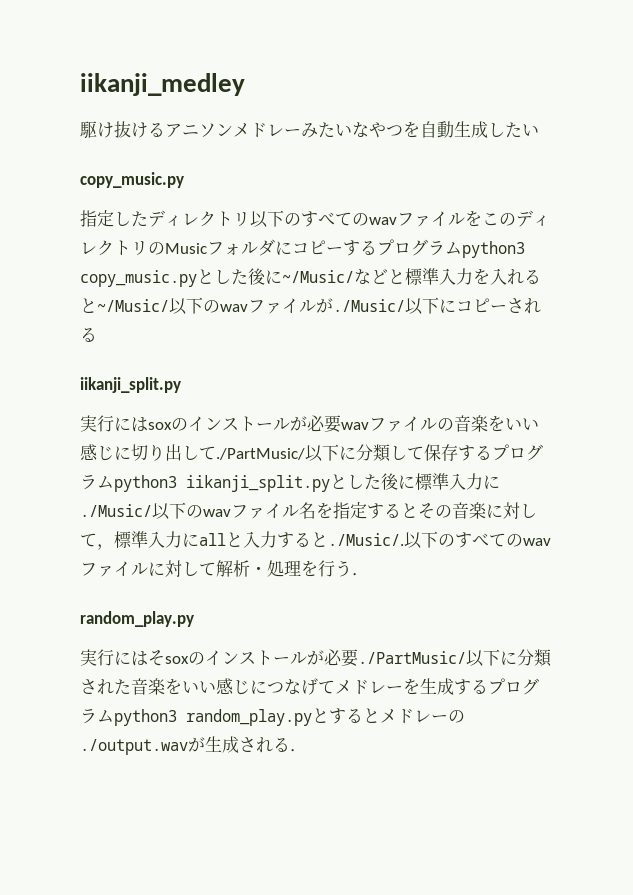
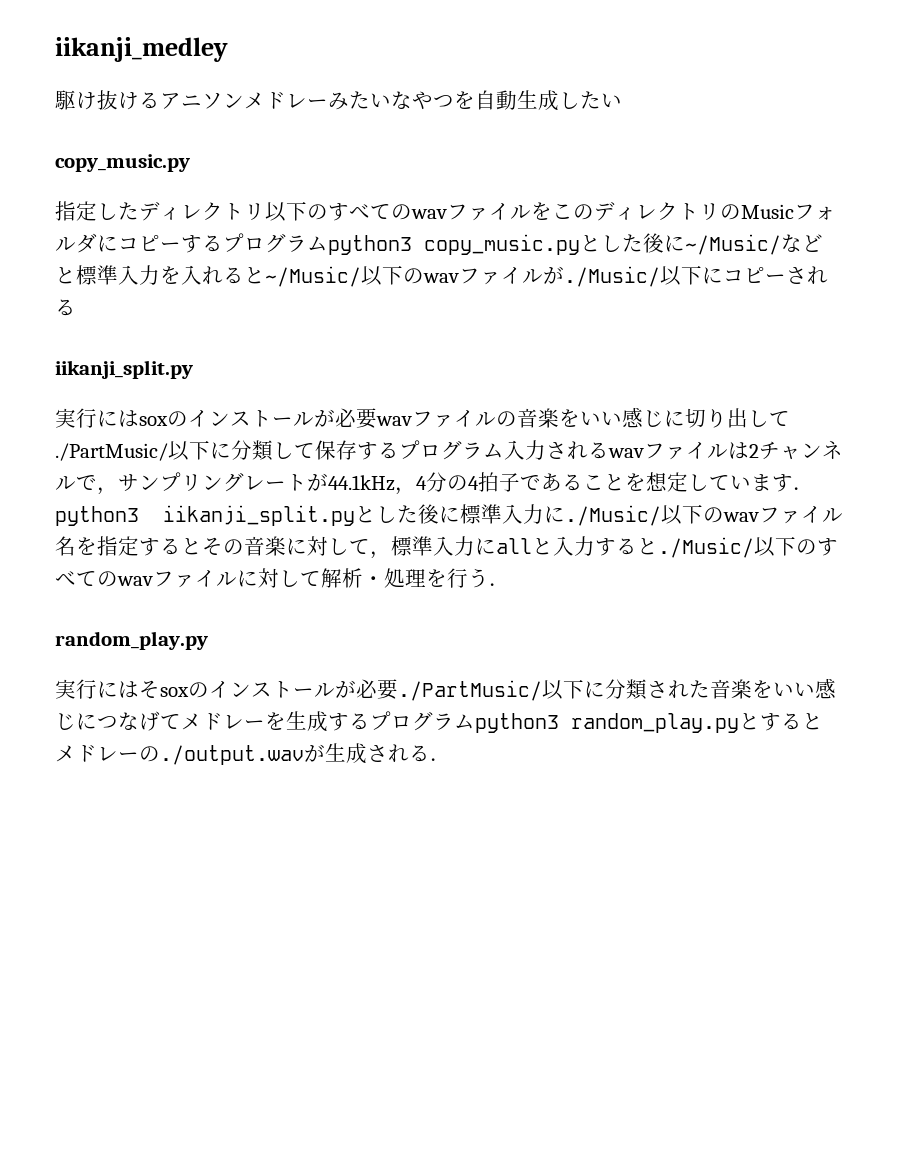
- 実行にはsoxのインストールが必要wavファイルの音楽をいい感じに切り出して./PartMusic/以下に分類して保存するプログラムpython3 iikanji_split.pyとした後に標準入力に./Music/以下のwavファイル名を指定するとその音楽に対して，標準入力にallと入力すると./Music/.以下のすべてのwavファイルに対して解析・処理を行う．
+ 実行にはsoxのインストールが必要wavファイルの音楽をいい感じに切り出して./PartMusic/以下に分類して保存するプログラム入力されるwavファイルは2チャンネルで，サンプリングレートが44.1kHz，4分の4拍子であることを想定しています．python3 iikanji_split.pyとした後に標準入力に./Music/以下のwavファイル名を指定するとその音楽に対して，標準入力にallと入力すると./Music/以下のすべてのwavファイルに対して解析・処理を行う．

